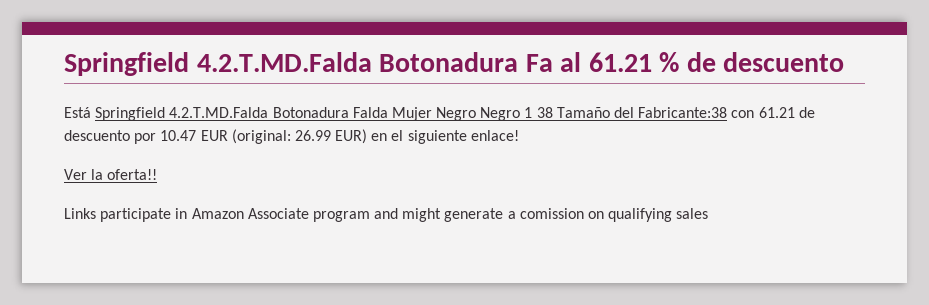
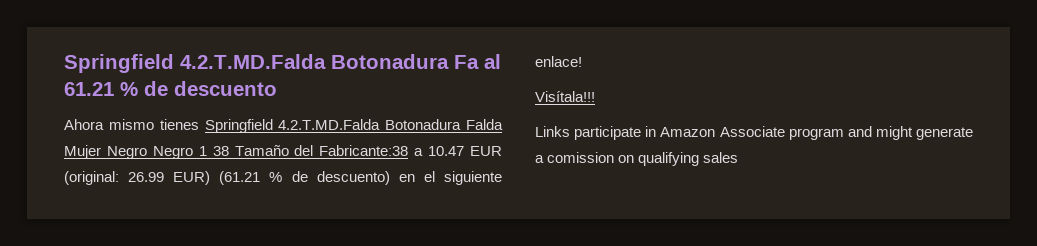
- Está Springfield 4.2.T.MD.Falda Botonadura Falda Mujer Negro Negro 1 38 Tamaño del Fabricante:38 con 61.21 de descuento por 10.47 EUR (original: 26.99 EUR) en el siguiente enlace!
+ Ahora mismo tienes Springfield 4.2.T.MD.Falda Botonadura Falda Mujer Negro Negro 1 38 Tamaño del Fabricante:38 a 10.47 EUR (original: 26.99 EUR) (61.21 % de descuento) en el siguiente enlace!
- Ver la oferta!!
+ Visítala!!!

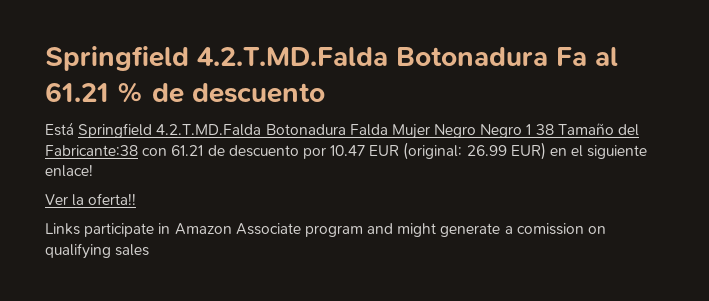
- Ahora mismo tienes Springfield 4.2.T.MD.Falda Botonadura Falda Mujer Negro Negro 1 38 Tamaño del Fabricante:38 a 10.47 EUR (original: 26.99 EUR) (61.21 % de descuento) en el siguiente enlace!
+ Está Springfield 4.2.T.MD.Falda Botonadura Falda Mujer Negro Negro 1 38 Tamaño del Fabricante:38 con 61.21 de descuento por 10.47 EUR (original: 26.99 EUR) en el siguiente enlace!
- Visítala!!!
+ Ver la oferta!!

